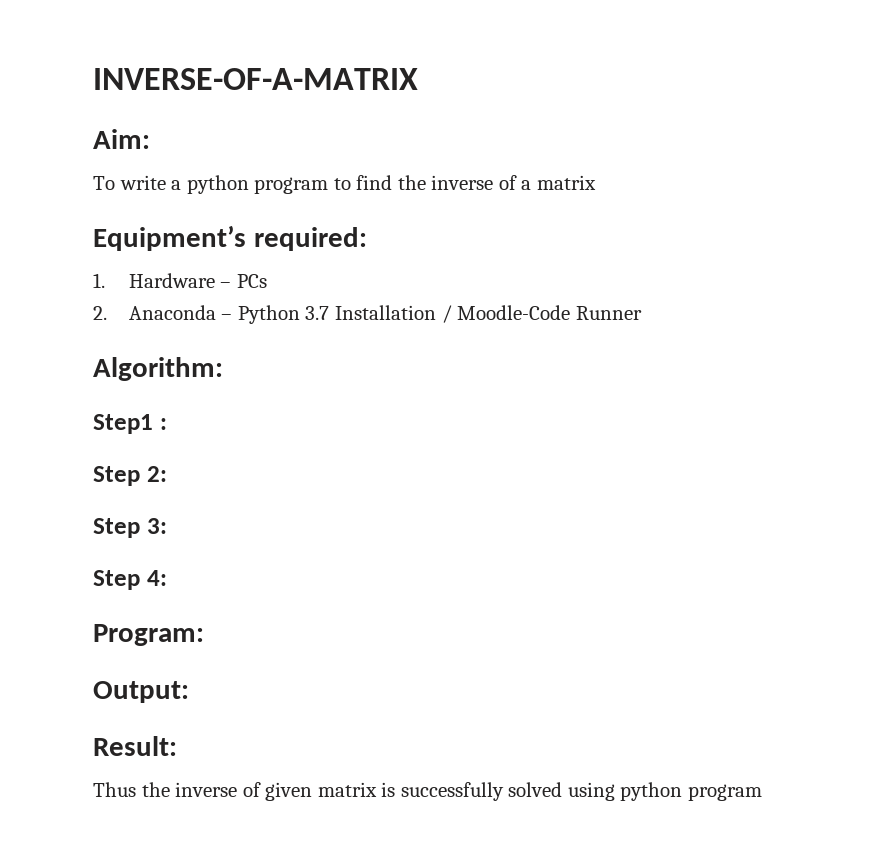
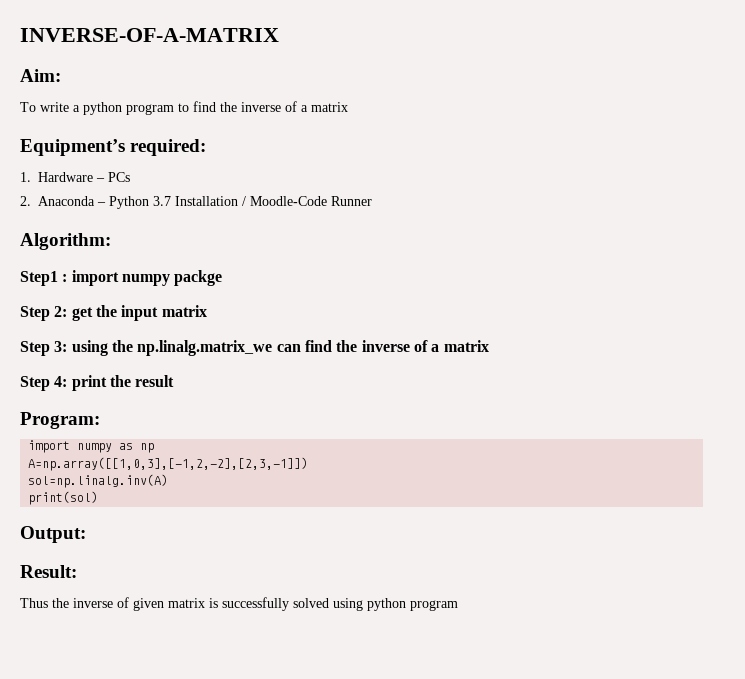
- Step1 :
+ Step1 : import numpy packge
- Step 2:
- Step 3:
- Step 4:
+ Step 2: get the input matrix
+ Step 3: using the np.linalg.matrix_we can find the inverse of a matrix
+ Step 4: print the result
  Program:
+ import numpy as np
+ A=np.array([[1,0,3],[-1,2,-2],[2,3,-1]])
+ sol=np.linalg.inv(A)
+ print(sol)

